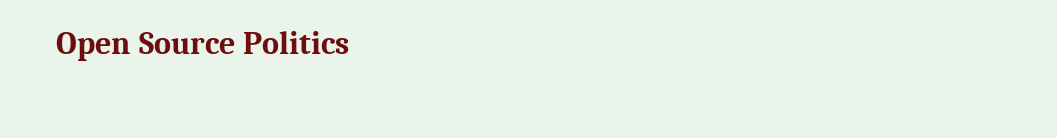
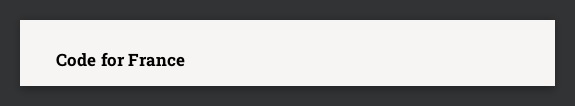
- Open Source Politics
+ Code for France

